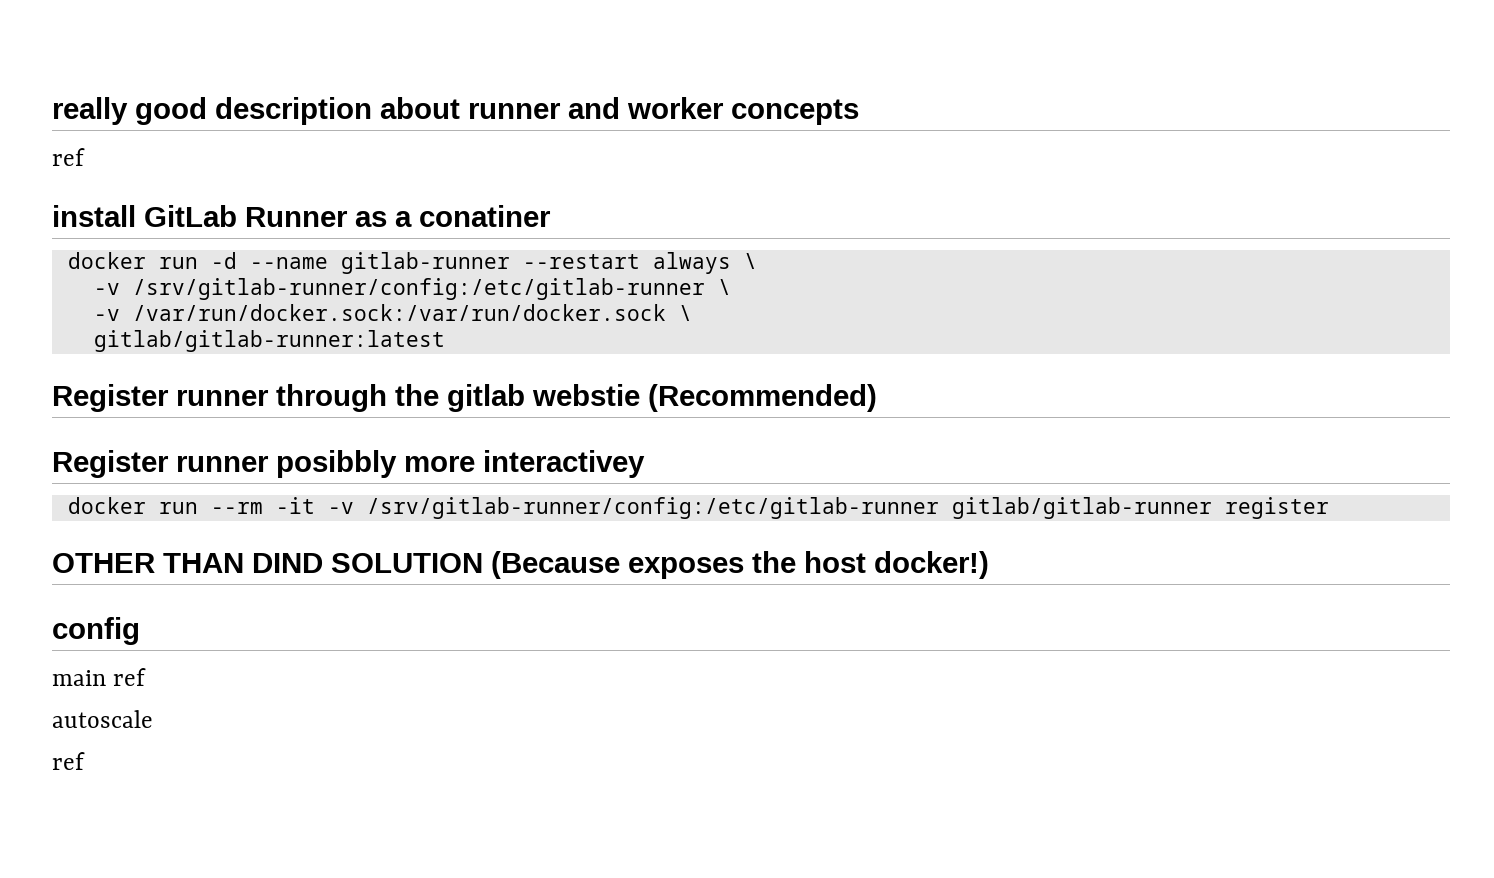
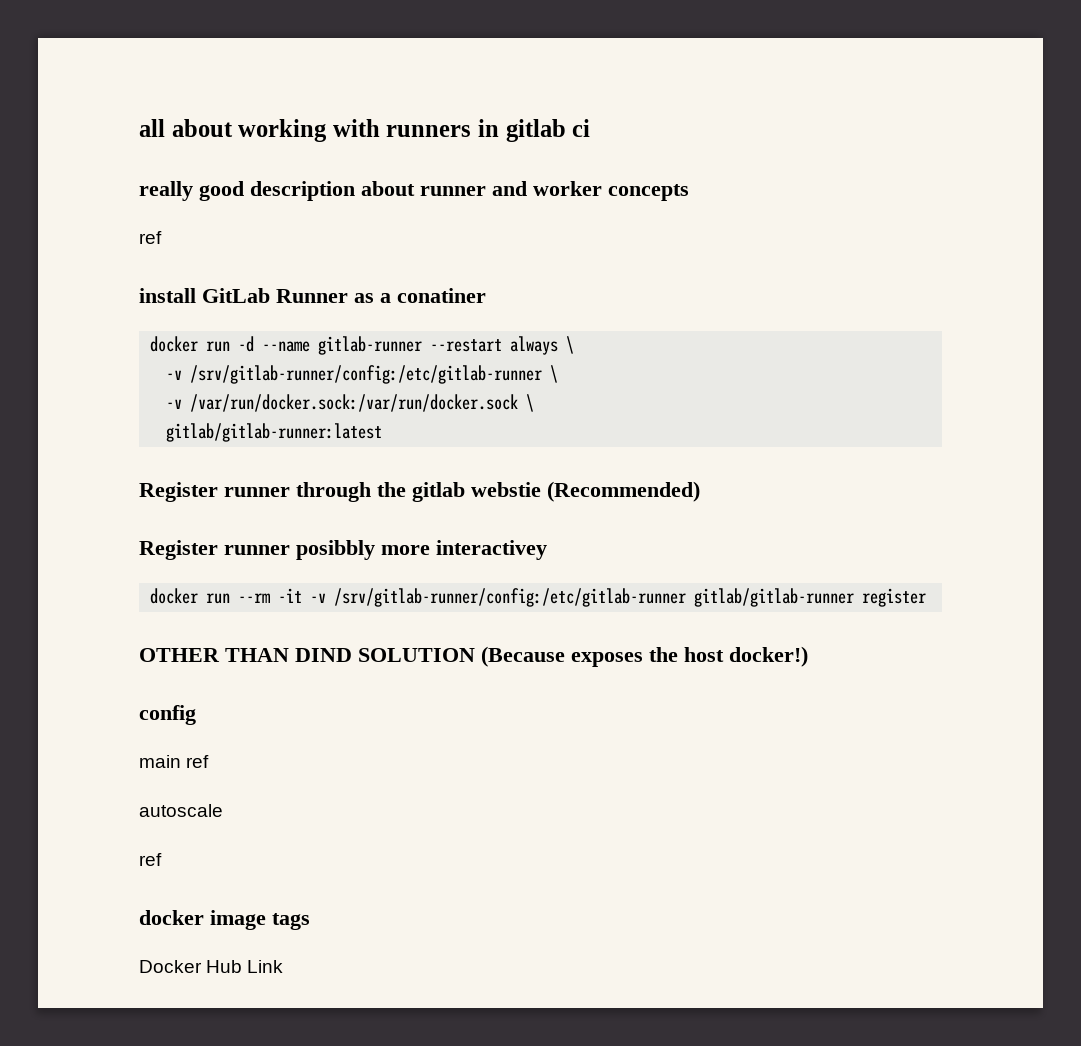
+ all about working with runners in gitlab ci
+ docker image tags
+ Docker Hub Link

